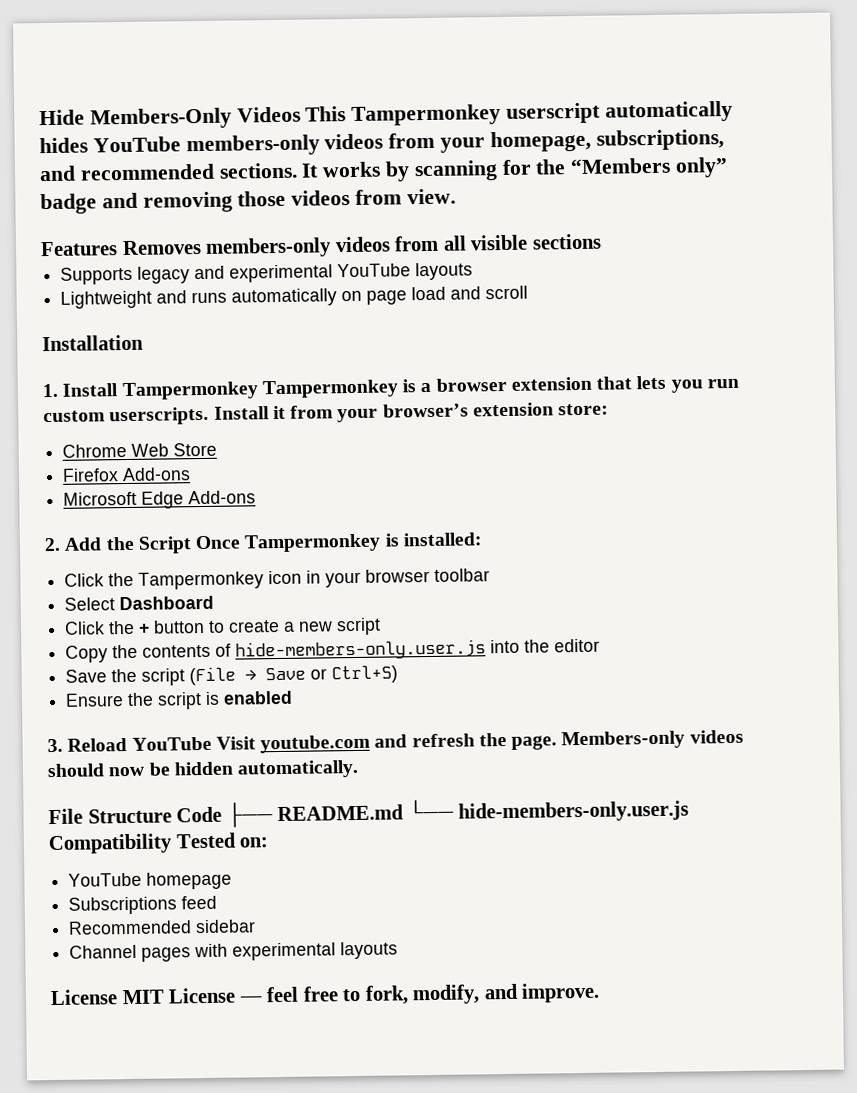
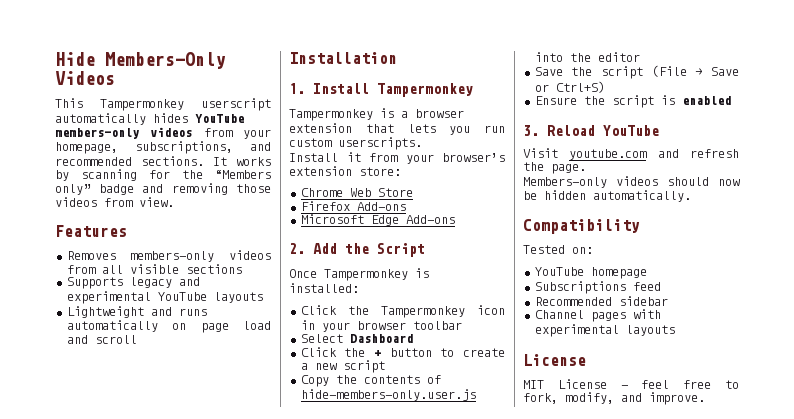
- Hide Members-Only Videos This Tampermonkey userscript automatically hides YouTube members-only videos from your homepage, subscriptions, and recommended sections.
+ Hide Members-Only Videos
+ This Tampermonkey userscript automatically hides YouTube members-only videos from your homepage, subscriptions, and recommended sections.
- Features Removes members-only videos from all visible sections
+ Features
+ Removes members-only videos from all visible sections
- 1. Install Tampermonkey Tampermonkey is a browser extension that lets you run custom userscripts. Install it from your browser’s extension store:
+ 1. Install Tampermonkey
+ Tampermonkey is a browser extension that lets you run custom userscripts.
+ Install it from your browser’s extension store:
- 2. Add the Script Once Tampermonkey is installed:
+ 2. Add the Script
+ Once Tampermonkey is installed:
- 3. Reload YouTube Visit youtube.com and refresh the page. Members-only videos should now be hidden automatically.
+ 3. Reload YouTube
+ Visit youtube.com and refresh the page.
+ Members-only videos should now be hidden automatically.
- File Structure Code ├── README.md └── hide-members-only.user.js Compatibility Tested on:
+ Compatibility
+ Tested on:
  Channel pages with experimental layouts
- License MIT License — feel free to fork, modify, and improve.
+ License
+ MIT License — feel free to fork, modify, and improve.

